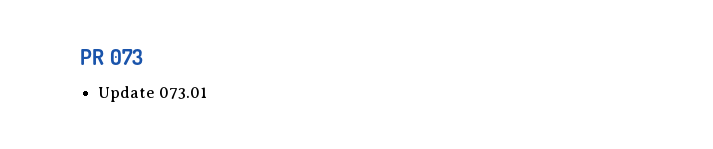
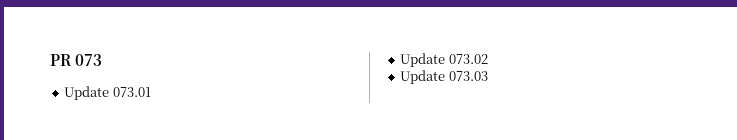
+ Update 073.02
+ Update 073.03

